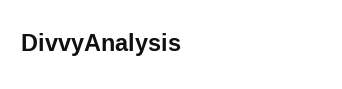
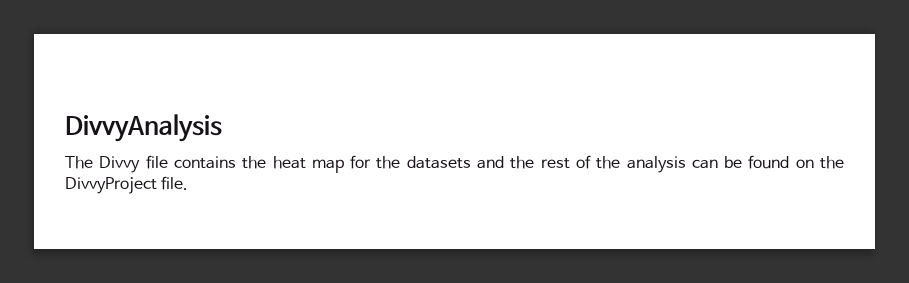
+ The Divvy file contains the heat map for the datasets and the rest of the analysis can be found on the DivvyProject file.

